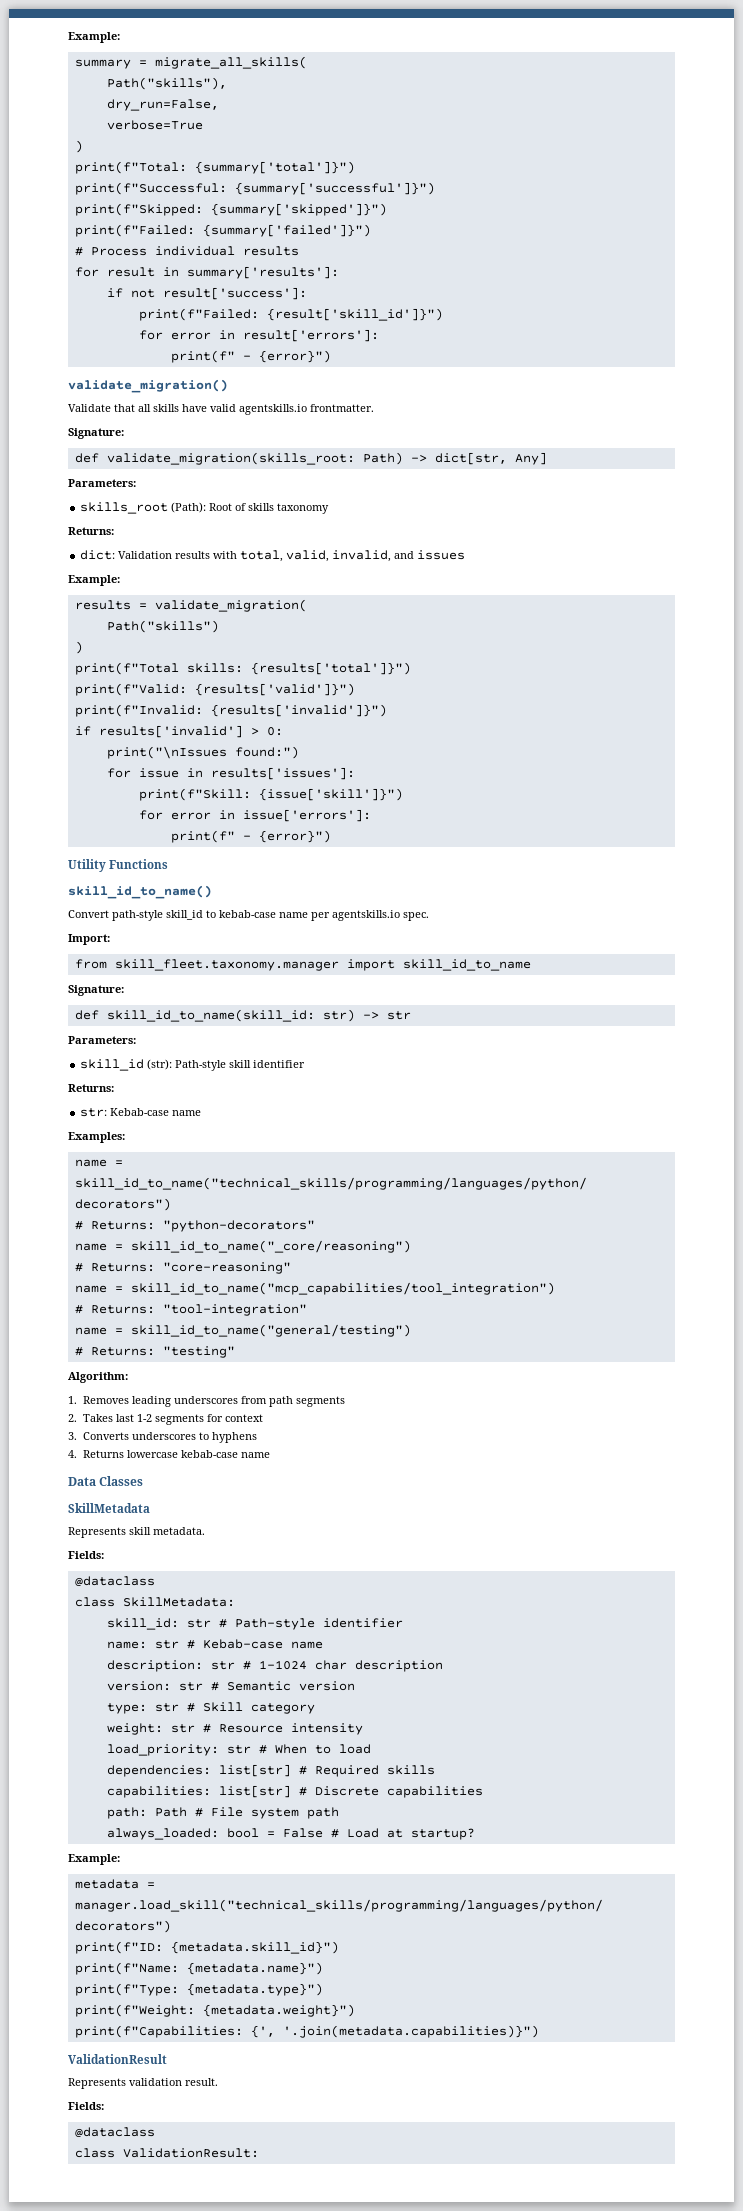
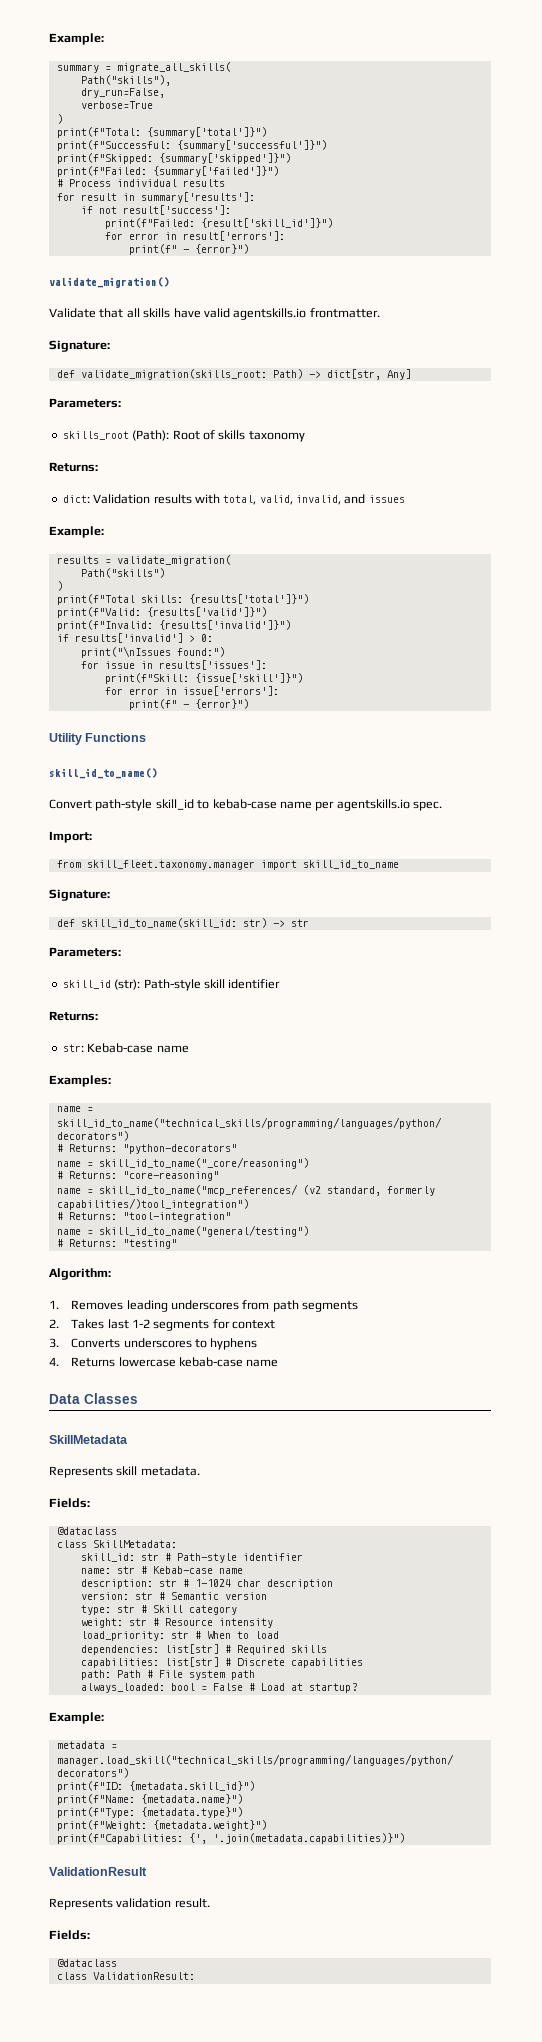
- name = skill_id_to_name("mcp_capabilities/tool_integration")
+ name = skill_id_to_name("mcp_references/ (v2 standard, formerly capabilities/)tool_integration")

